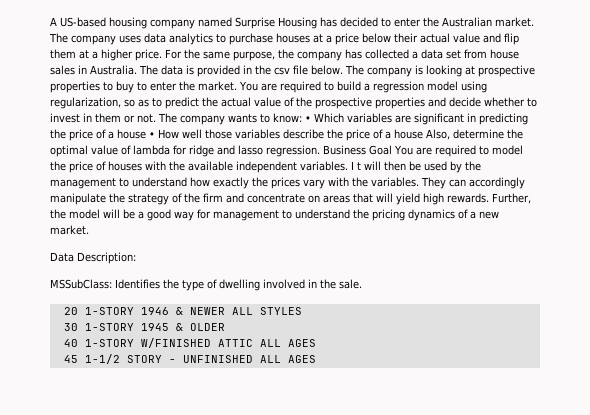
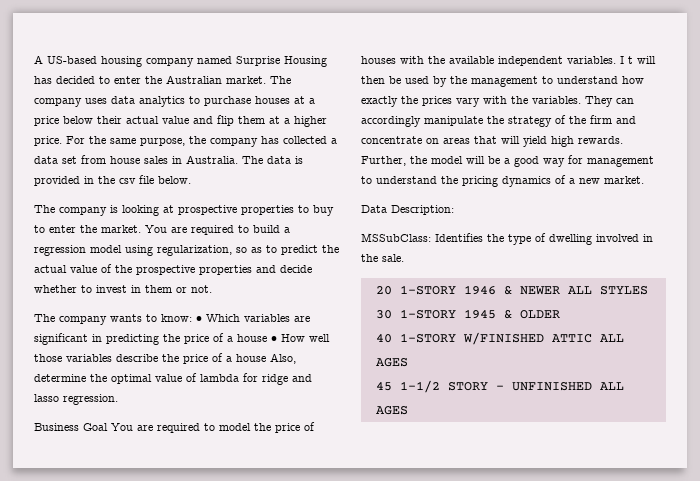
- The data is provided in the csv file below. The company is looking at prospective properties to buy to enter the market.
+ The data is provided in the csv file below.
+ The company is looking at prospective properties to buy to enter the market.
- You are required to build a regression model using regularization, so as to predict the actual value of the prospective properties and decide whether to invest in them or not. The company wants to know:
+ You are required to build a regression model using regularization, so as to predict the actual value of the prospective properties and decide whether to invest in them or not.
+ The company wants to know:
- • Which variables are significant in predicting the price of a house • How well those variables describe the price of a house Also, determine the optimal value of lambda for ridge and lasso regression. Business Goal You are required to model the price of houses with the available independent variables.
+ • Which variables are significant in predicting the price of a house • How well those variables describe the price of a house Also, determine the optimal value of lambda for ridge and lasso regression.
+ Business Goal You are required to model the price of houses with the available independent variables.

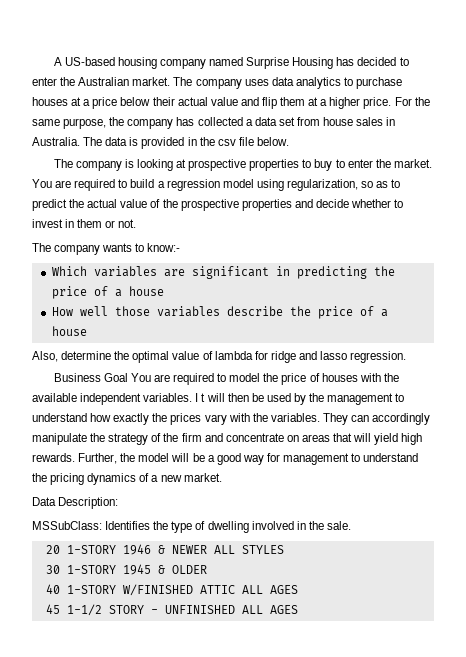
- The company wants to know: • Which variables are significant in predicting the price of a house • How well those variables describe the price of a house Also, determine the optimal value of lambda for ridge and lasso regression.
+ The company wants to know:-
+ Which variables are significant in predicting the price of a house
+ How well those variables describe the price of a house
+ Also, determine the optimal value of lambda for ridge and lasso regression.

